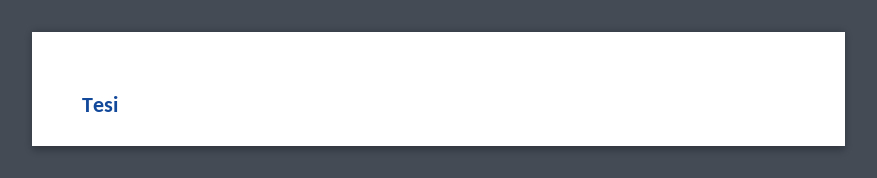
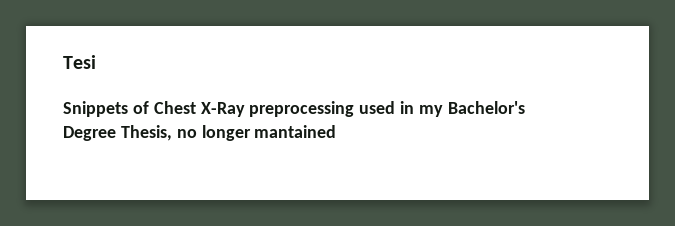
+ Snippets of Chest X-Ray preprocessing used in my Bachelor's Degree Thesis, no longer mantained

